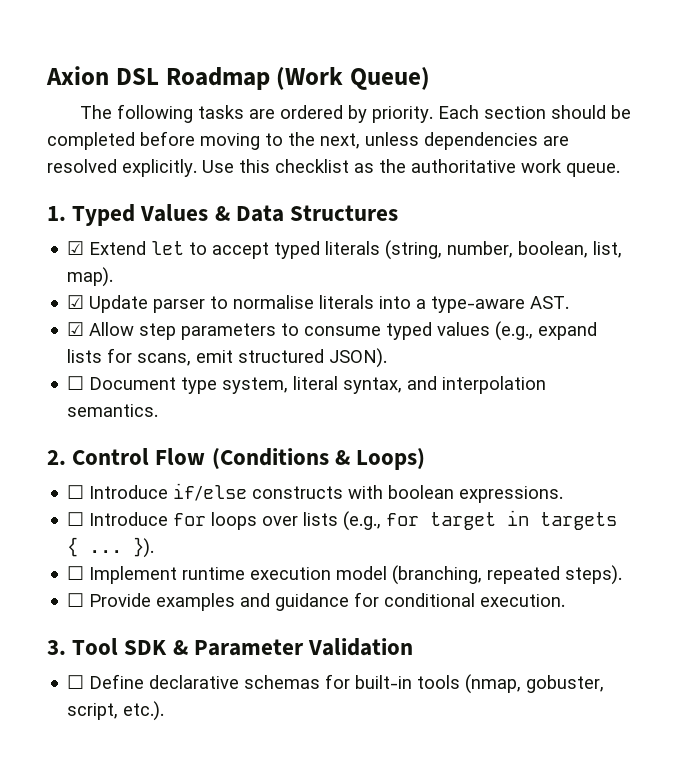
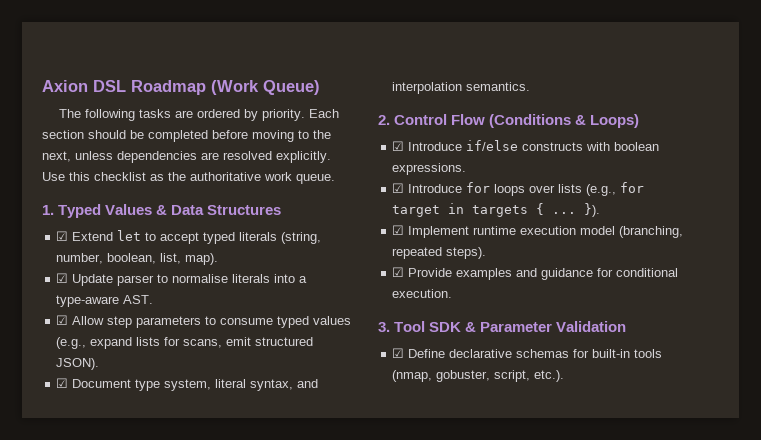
- ☐ Document type system, literal syntax, and interpolation semantics.
+ ☑ Document type system, literal syntax, and interpolation semantics.
- ☐ Introduce if/else constructs with boolean expressions.
+ ☑ Introduce if/else constructs with boolean expressions.
- ☐ Introduce for loops over lists (e.g., for target in targets { ...
+ ☑ Introduce for loops over lists (e.g., for target in targets { ...
- ☐ Implement runtime execution model (branching, repeated steps).
+ ☑ Implement runtime execution model (branching, repeated steps).
- ☐ Provide examples and guidance for conditional execution.
+ ☑ Provide examples and guidance for conditional execution.
- ☐ Define declarative schemas for built-in tools (nmap, gobuster, script, etc.).
+ ☑ Define declarative schemas for built-in tools (nmap, gobuster, script, etc.).

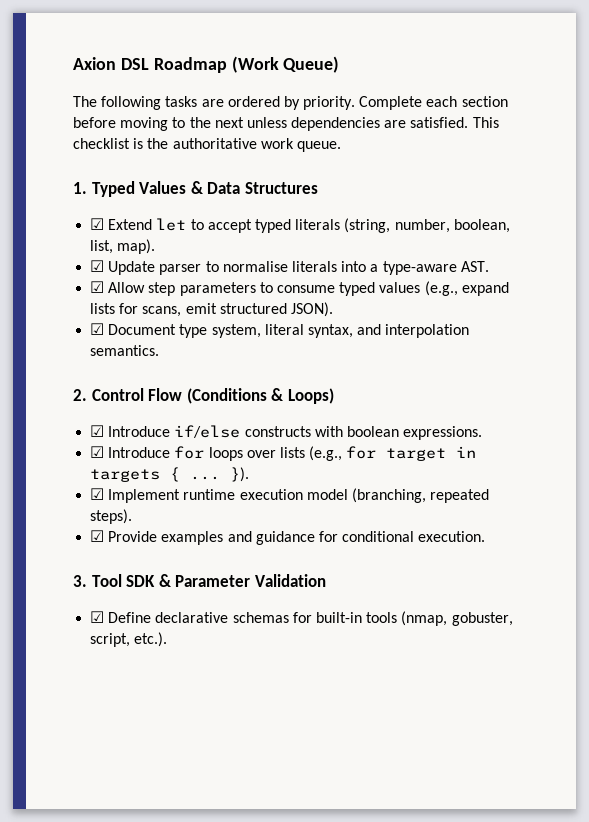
- Each section should be completed before moving to the next, unless dependencies are resolved explicitly. Use this checklist as the authoritative work queue.
+ Complete each section before moving to the next unless dependencies are satisfied. This checklist is the authoritative work queue.

